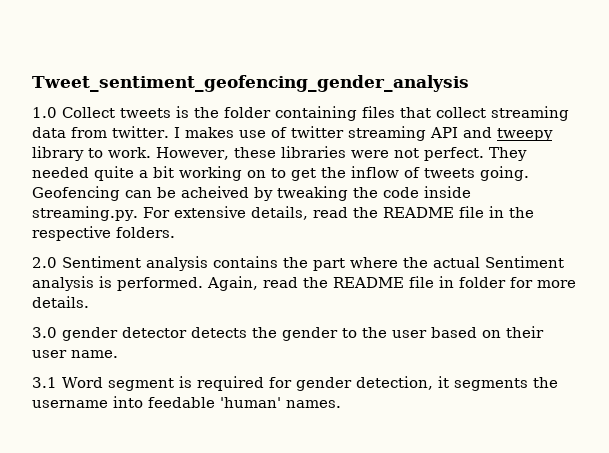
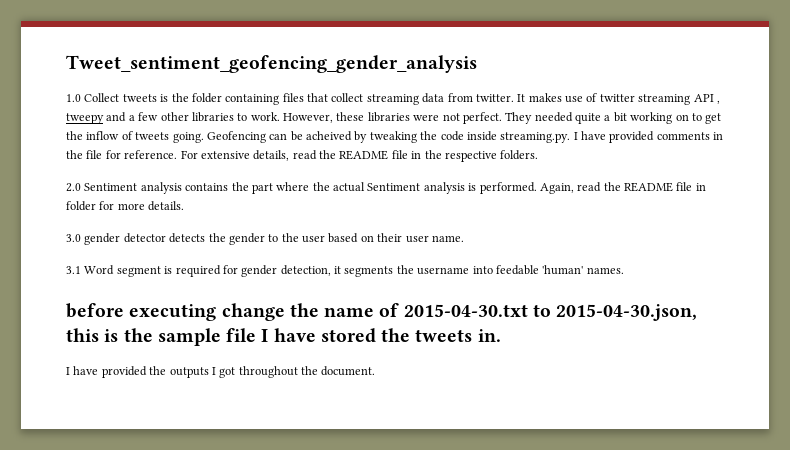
- I makes use of twitter streaming API and tweepy library to work.
+ It makes use of twitter streaming API , tweepy and a few other libraries to work.
- Geofencing can be acheived by tweaking the code inside streaming.py. For extensive details, read the README file in the respective folders.
+ Geofencing can be acheived by tweaking the code inside streaming.py. I have provided comments in the file for reference. For extensive details, read the README file in the respective folders.
+ before executing change the name of 2015-04-30.txt to 2015-04-30.json, this is the sample file I have stored the tweets in.
+ I have provided the outputs I got throughout the document.

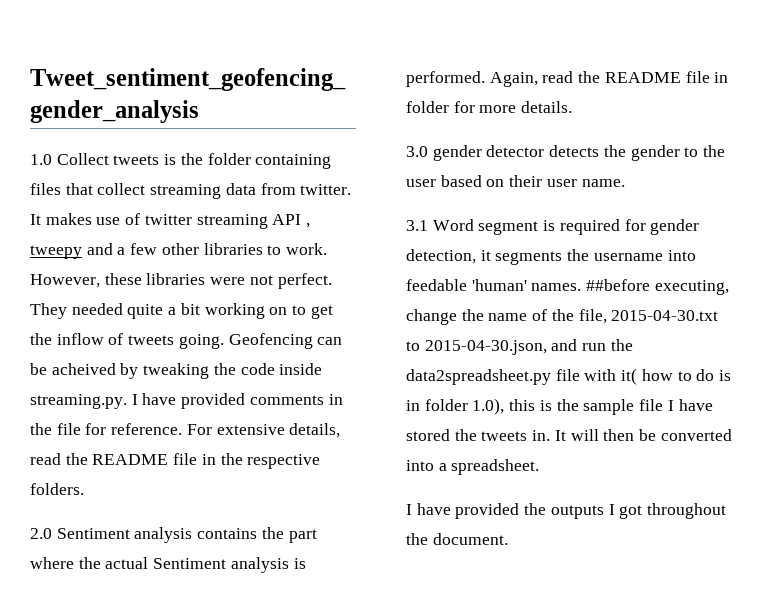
- 3.1 Word segment is required for gender detection, it segments the username into feedable 'human' names.
- before executing change the name of 2015-04-30.txt to 2015-04-30.json, this is the sample file I have stored the tweets in.
+ 3.1 Word segment is required for gender detection, it segments the username into feedable 'human' names. ##before executing, change the name of the file, 2015-04-30.txt to 2015-04-30.json, and run the data2spreadsheet.py file with it( how to do is in folder 1.0), this is the sample file I have stored the tweets in. It will then be converted into a spreadsheet.

